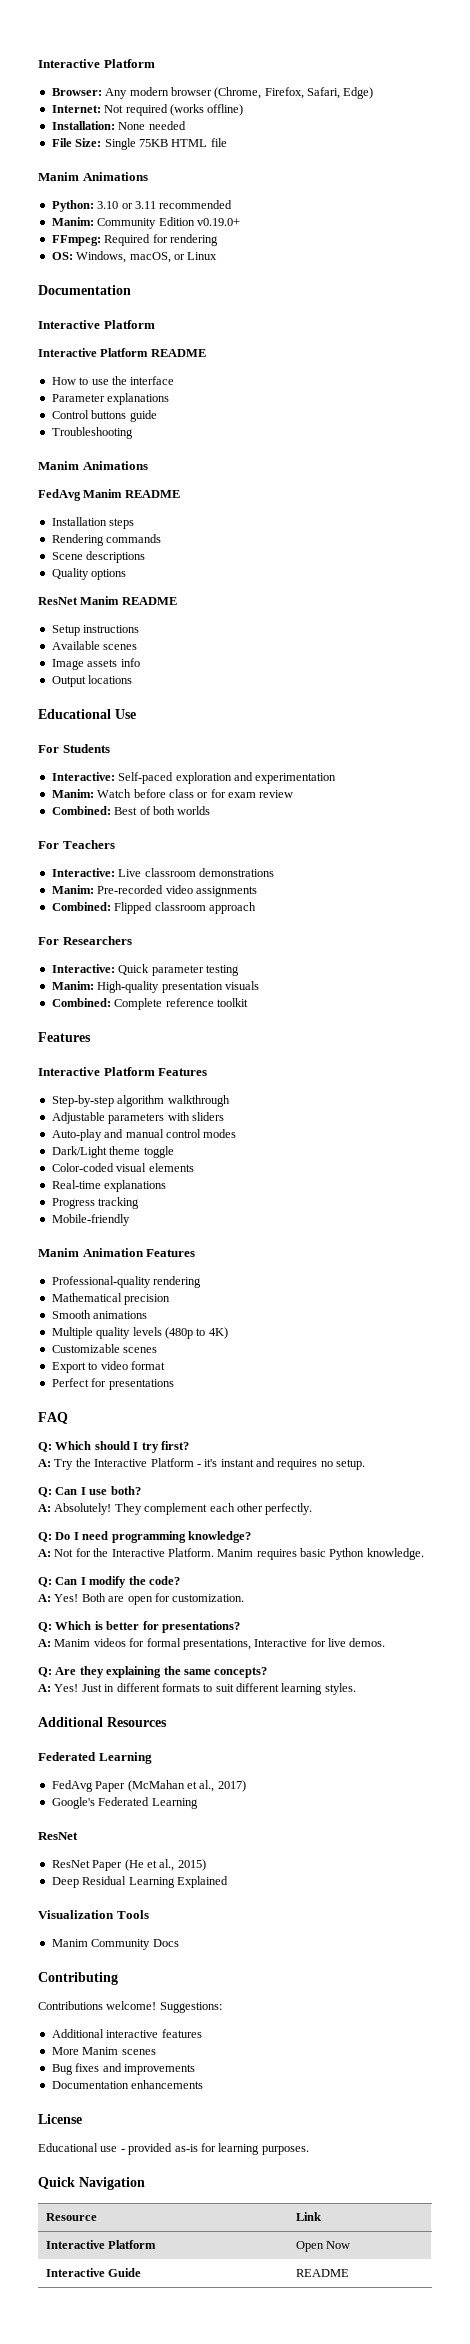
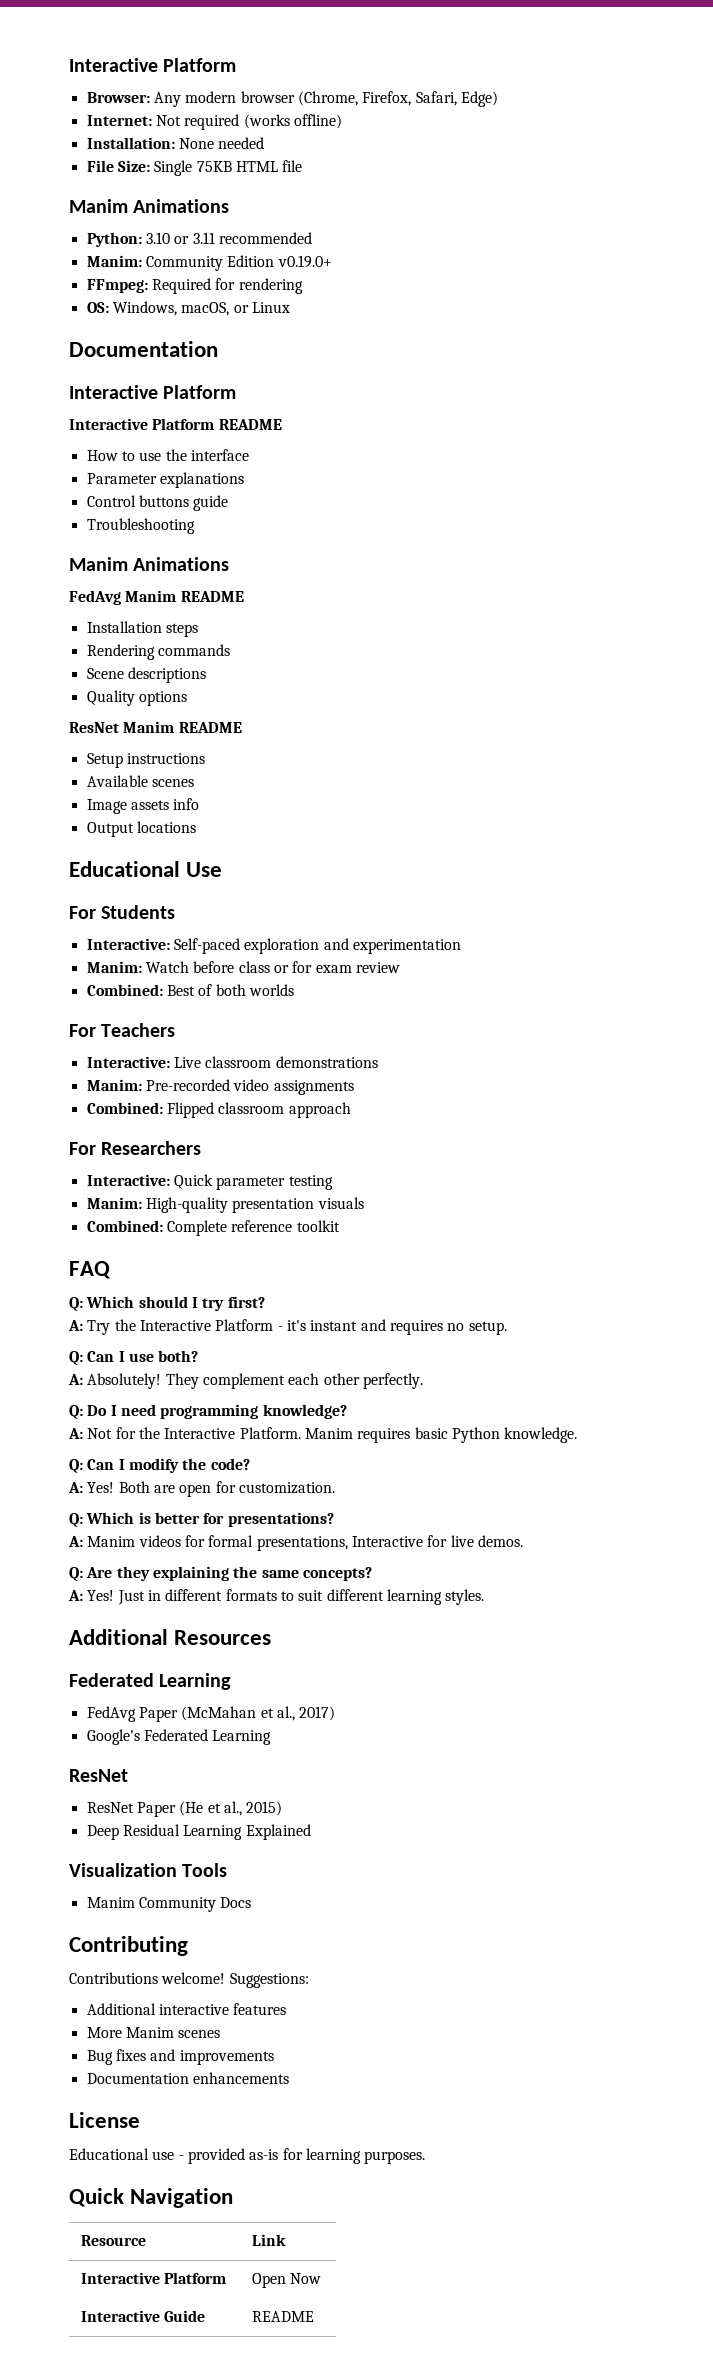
  Combined: Complete reference toolkit
- Features
- Interactive Platform Features
- Step-by-step algorithm walkthrough
- Adjustable parameters with sliders
- Auto-play and manual control modes
- Dark/Light theme toggle
- Color-coded visual elements
- Real-time explanations
- Progress tracking
- Mobile-friendly
- Manim Animation Features
- Professional-quality rendering
- Mathematical precision
- Smooth animations
- Multiple quality levels (480p to 4K)
- Customizable scenes
- Export to video format
- Perfect for presentations

